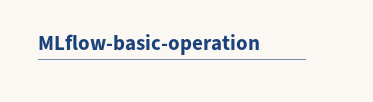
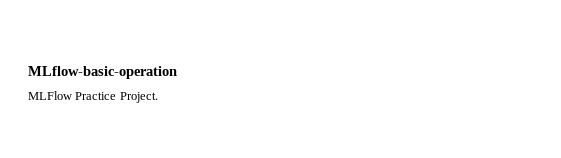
+ MLFlow Practice Project.

